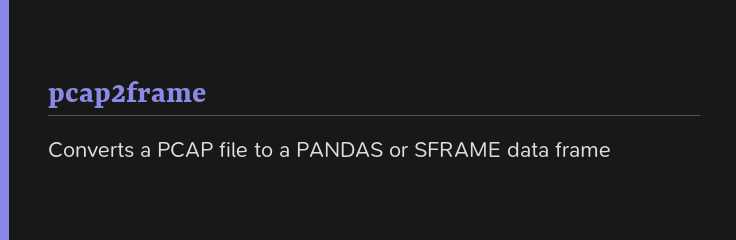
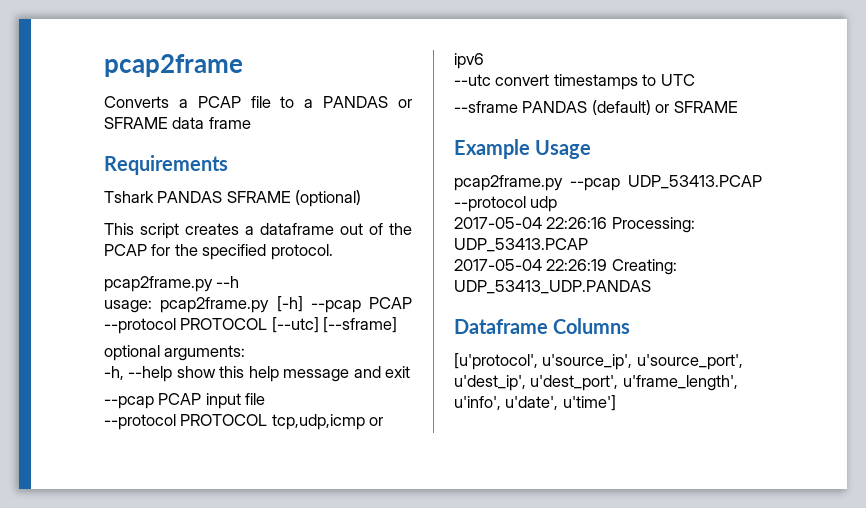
+ Requirements
+ Tshark PANDAS SFRAME (optional)
+ This script creates a dataframe out of the PCAP for the specified protocol.
+ pcap2frame.py --h
+ usage: pcap2frame.py [-h] --pcap PCAP --protocol PROTOCOL [--utc] [--sframe]
+ optional arguments:
+ -h, --help show this help message and exit
+ --pcap PCAP input file
+ --protocol PROTOCOL tcp,udp,icmp or ipv6
+ --utc convert timestamps to UTC
+ --sframe PANDAS (default) or SFRAME
+ Example Usage
+ pcap2frame.py --pcap UDP_53413.PCAP --protocol udp
+ 2017-05-04 22:26:16 Processing: UDP_53413.PCAP
+ 2017-05-04 22:26:19 Creating: UDP_53413_UDP.PANDAS
+ Dataframe Columns
+ [u'protocol', u'source_ip', u'source_port', u'dest_ip', u'dest_port', u'frame_length', u'info', u'date', u'time']

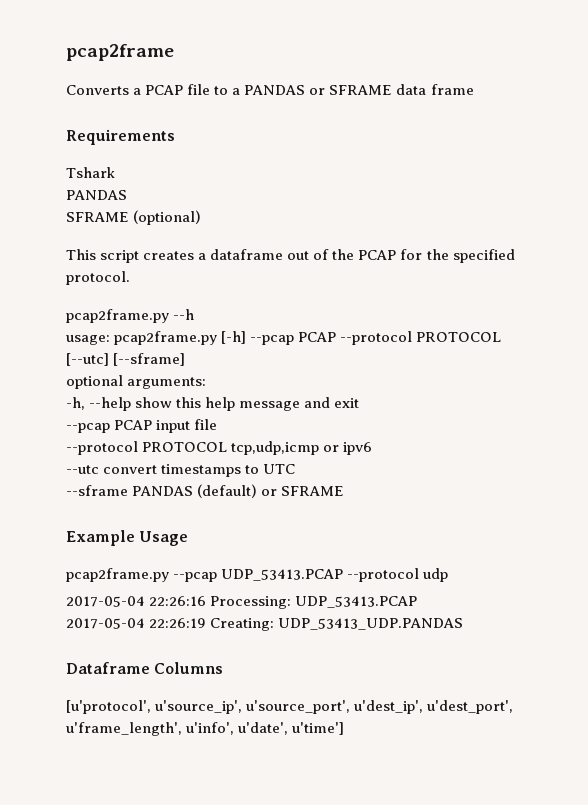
- Tshark PANDAS SFRAME (optional)
+ Tshark
+ PANDAS
+ SFRAME (optional)

